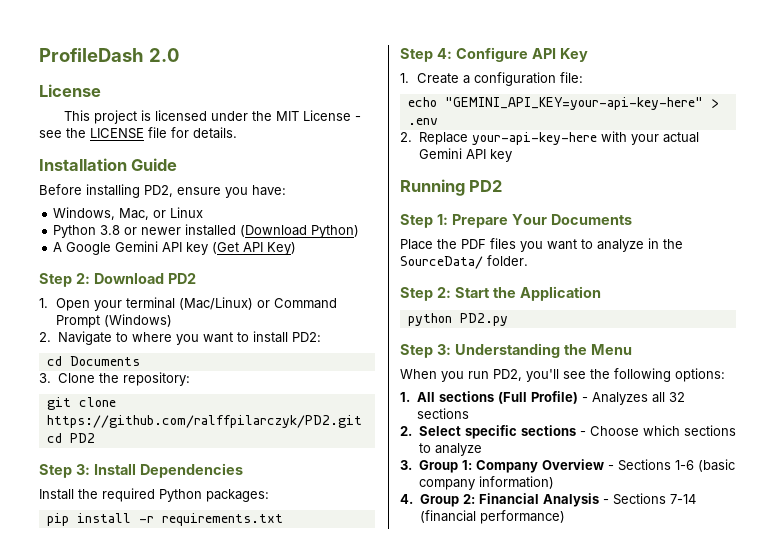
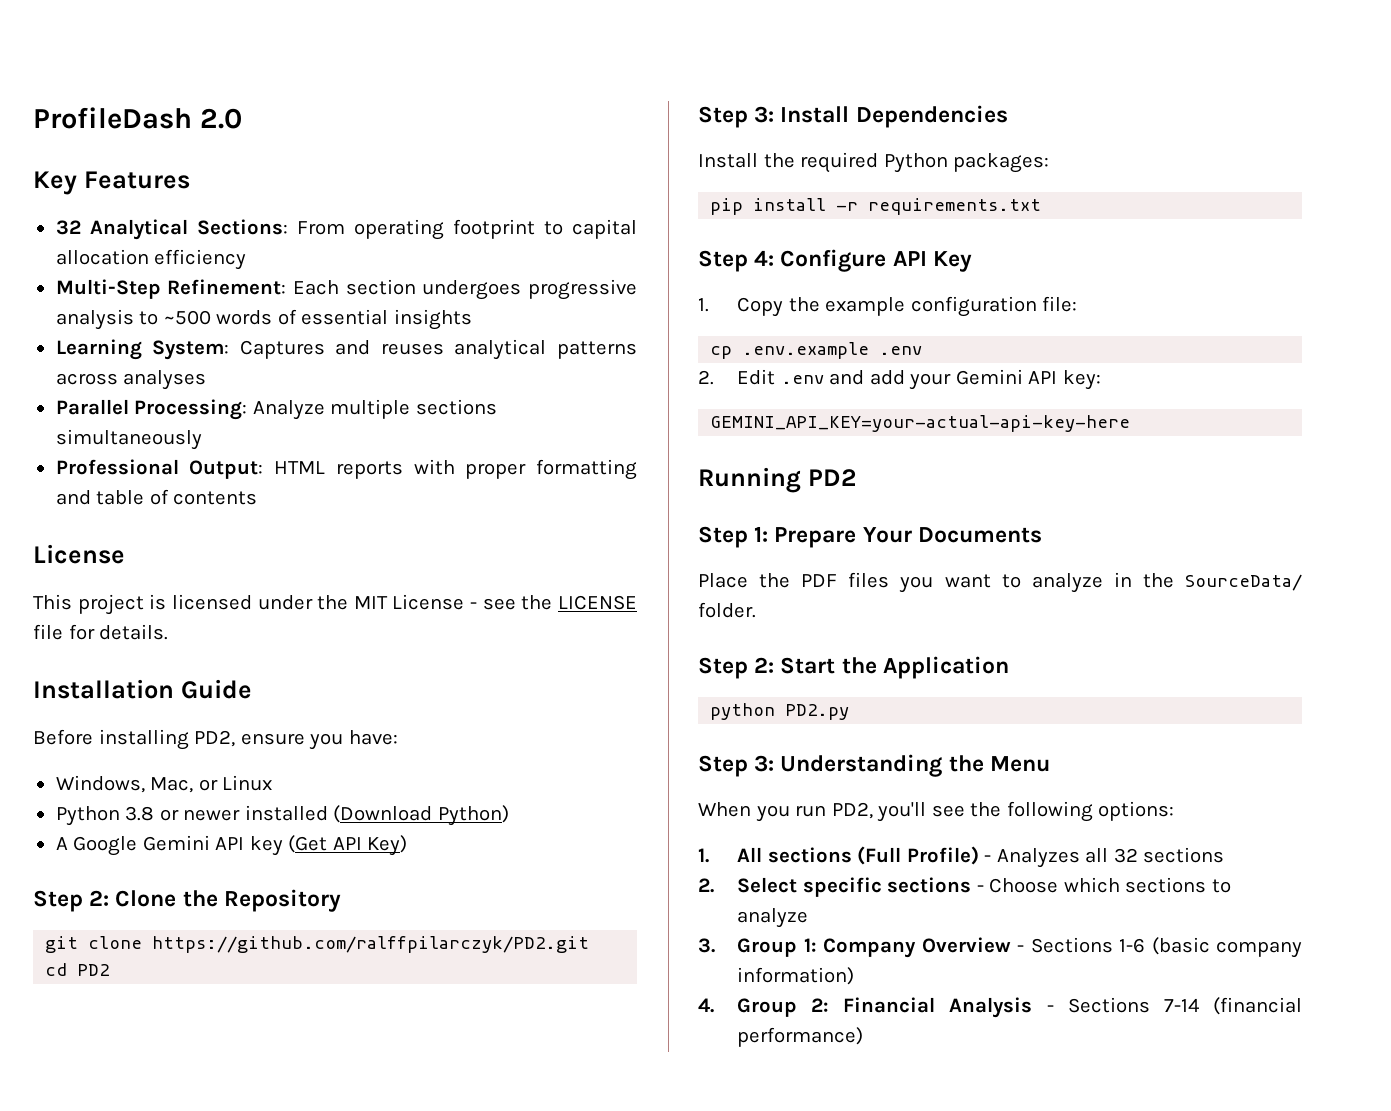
+ Key Features
+ 32 Analytical Sections: From operating footprint to capital allocation efficiency
+ Multi-Step Refinement: Each section undergoes progressive analysis to ~500 words of essential insights
+ Learning System: Captures and reuses analytical patterns across analyses
+ Parallel Processing: Analyze multiple sections simultaneously
+ Professional Output: HTML reports with proper formatting and table of contents
- Step 2: Download PD2
- 1. Open your terminal (Mac/Linux) or Command Prompt (Windows)
- 2. Navigate to where you want to install PD2:
- cd Documents
- 3. Clone the repository:
+ Step 2: Clone the Repository
- 1. Create a configuration file:
+ 1. Copy the example configuration file:
- echo "GEMINI_API_KEY=your-api-key-here" > .env
+ cp .env.example .env
- 2. Replace your-api-key-here with your actual Gemini API key
+ 2. Edit .env and add your Gemini API key:
+ GEMINI_API_KEY=your-actual-api-key-here

